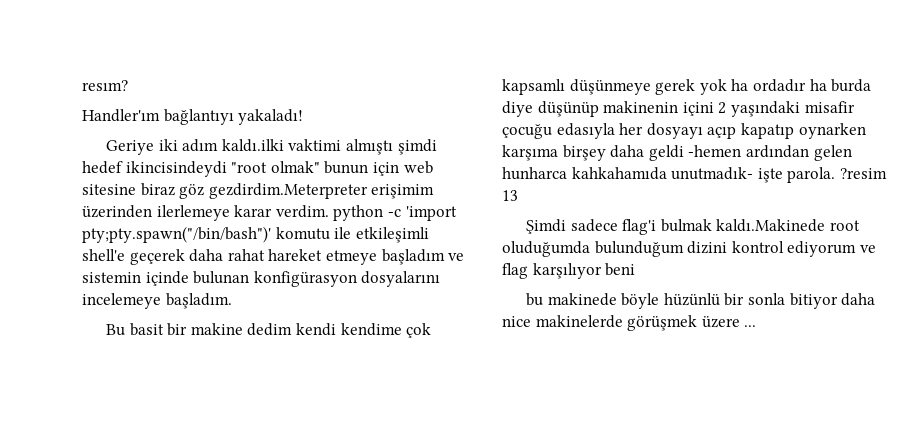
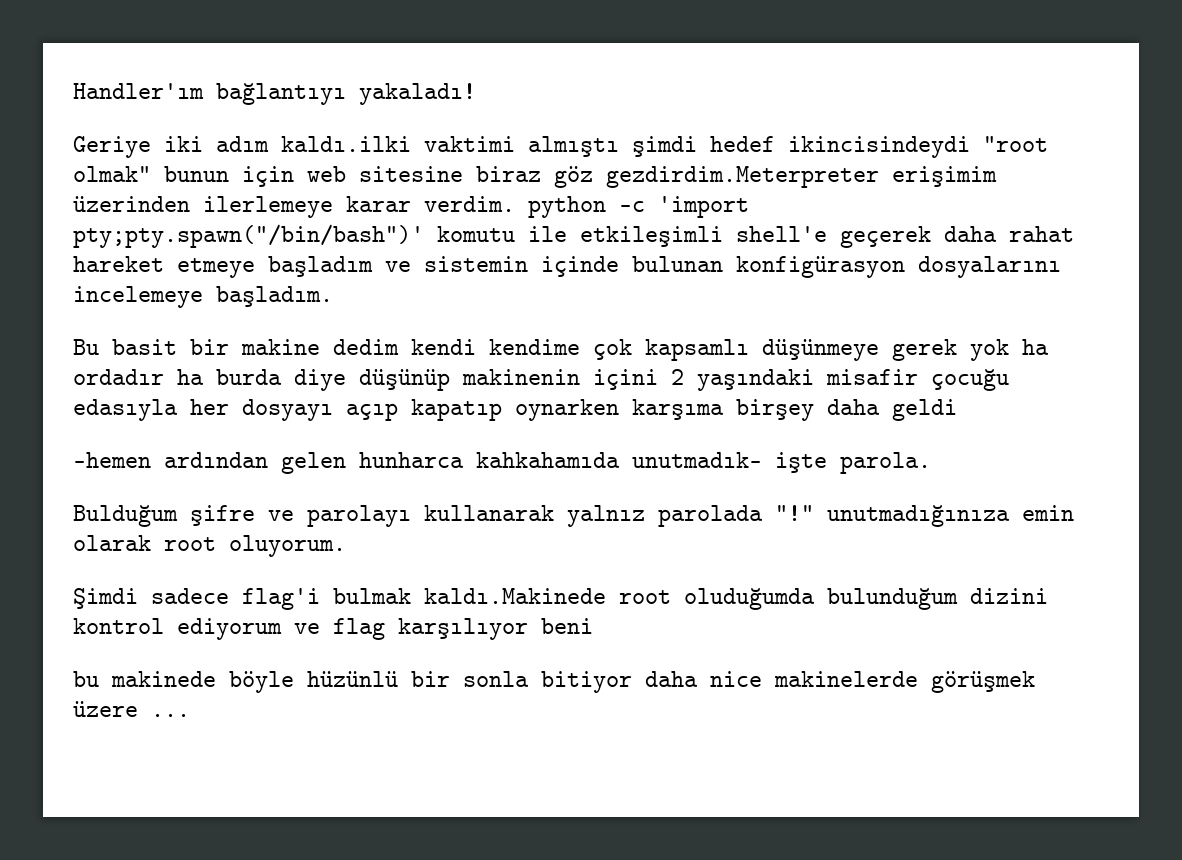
- resım?
- Bu basit bir makine dedim kendi kendime çok kapsamlı düşünmeye gerek yok ha ordadır ha burda diye düşünüp makinenin içini 2 yaşındaki misafir çocuğu edasıyla her dosyayı açıp kapatıp oynarken karşıma birşey daha geldi -hemen ardından gelen hunharca kahkahamıda unutmadık- işte parola. ?resim 13
+ Bu basit bir makine dedim kendi kendime çok kapsamlı düşünmeye gerek yok ha ordadır ha burda diye düşünüp makinenin içini 2 yaşındaki misafir çocuğu edasıyla her dosyayı açıp kapatıp oynarken karşıma birşey daha geldi
+ -hemen ardından gelen hunharca kahkahamıda unutmadık- işte parola.
+ Bulduğum şifre ve parolayı kullanarak yalnız parolada "!" unutmadığınıza emin olarak root oluyorum.

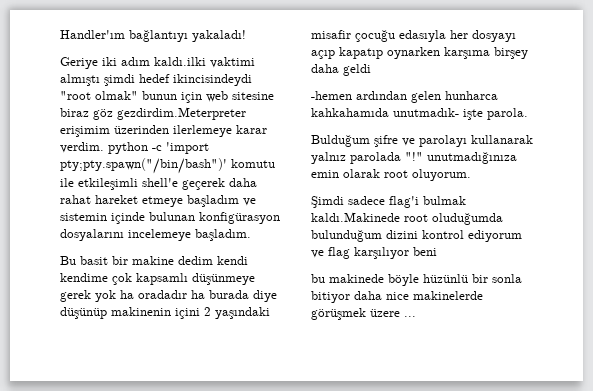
- Bu basit bir makine dedim kendi kendime çok kapsamlı düşünmeye gerek yok ha ordadır ha burda diye düşünüp makinenin içini 2 yaşındaki misafir çocuğu edasıyla her dosyayı açıp kapatıp oynarken karşıma birşey daha geldi
+ Bu basit bir makine dedim kendi kendime çok kapsamlı düşünmeye gerek yok ha oradadır ha burada diye düşünüp makinenin içini 2 yaşındaki misafir çocuğu edasıyla her dosyayı açıp kapatıp oynarken karşıma birşey daha geldi

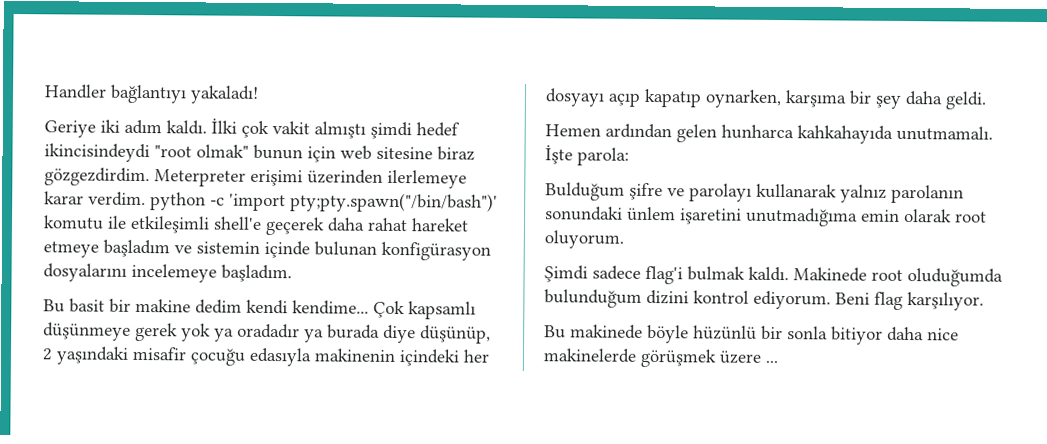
- Handler'ım bağlantıyı yakaladı!
+ Handler bağlantıyı yakaladı!
- Geriye iki adım kaldı.ilki vaktimi almıştı şimdi hedef ikincisindeydi "root olmak" bunun için web sitesine biraz göz gezdirdim.Meterpreter erişimim üzerinden ilerlemeye karar verdim. python -c 'import pty;pty.spawn("/bin/bash")' komutu ile etkileşimli shell'e geçerek daha rahat hareket etmeye başladım ve sistemin içinde bulunan konfigürasyon dosyalarını incelemeye başladım.
+ Geriye iki adım kaldı. İlki çok vakit almıştı şimdi hedef ikincisindeydi "root olmak" bunun için web sitesine biraz gözgezdirdim. Meterpreter erişimi üzerinden ilerlemeye karar verdim. python -c 'import pty;pty.spawn("/bin/bash")' komutu ile etkileşimli shell'e geçerek daha rahat hareket etmeye başladım ve sistemin içinde bulunan konfigürasyon dosyalarını incelemeye başladım.
- Bu basit bir makine dedim kendi kendime çok kapsamlı düşünmeye gerek yok ha oradadır ha burada diye düşünüp makinenin içini 2 yaşındaki misafir çocuğu edasıyla her dosyayı açıp kapatıp oynarken karşıma birşey daha geldi
- -hemen ardından gelen hunharca kahkahamıda unutmadık- işte parola.
+ Bu basit bir makine dedim kendi kendime... Çok kapsamlı düşünmeye gerek yok ya oradadır ya burada diye düşünüp, 2 yaşındaki misafir çocuğu edasıyla makinenin içindeki her dosyayı açıp kapatıp oynarken, karşıma bir şey daha geldi.
+ Hemen ardından gelen hunharca kahkahayıda unutmamalı. İşte parola:
- Bulduğum şifre ve parolayı kullanarak yalnız parolada "!" unutmadığınıza emin olarak root oluyorum.
+ Bulduğum şifre ve parolayı kullanarak yalnız parolanın sonundaki ünlem işaretini unutmadığıma emin olarak root oluyorum.
- Şimdi sadece flag'i bulmak kaldı.Makinede root oluduğumda bulunduğum dizini kontrol ediyorum ve flag karşılıyor beni
- bu makinede böyle hüzünlü bir sonla bitiyor daha nice makinelerde görüşmek üzere ...
+ Şimdi sadece flag'i bulmak kaldı. Makinede root oluduğumda bulunduğum dizini kontrol ediyorum. Beni flag karşılıyor.
+ Bu makinede böyle hüzünlü bir sonla bitiyor daha nice makinelerde görüşmek üzere ...

